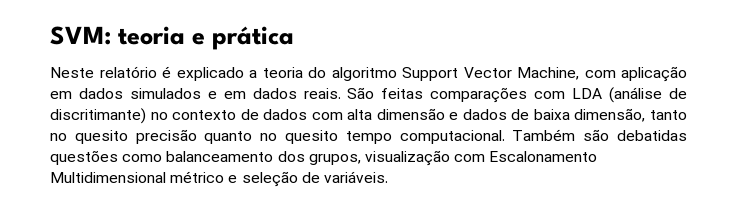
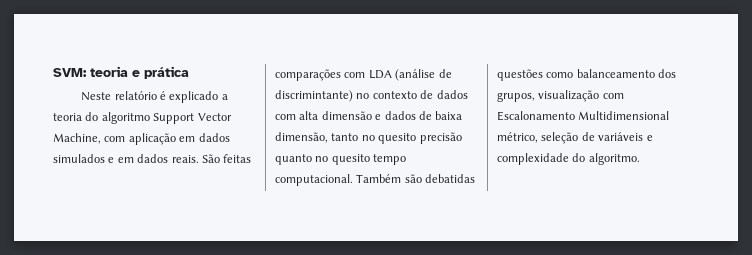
- São feitas comparações com LDA (análise de discritimante) no contexto de dados com alta dimensão e dados de baixa dimensão, tanto no quesito precisão quanto no quesito tempo computacional.
+ São feitas comparações com LDA (análise de discrimintante) no contexto de dados com alta dimensão e dados de baixa dimensão, tanto no quesito precisão quanto no quesito tempo computacional.
- Também são debatidas questões como balanceamento dos grupos, visualização com Escalonamento Multidimensional métrico e seleção de variáveis.
+ Também são debatidas questões como balanceamento dos grupos, visualização com Escalonamento Multidimensional métrico, seleção de variáveis e complexidade do algoritmo.

